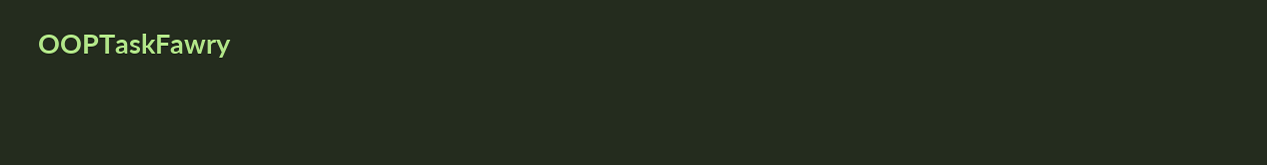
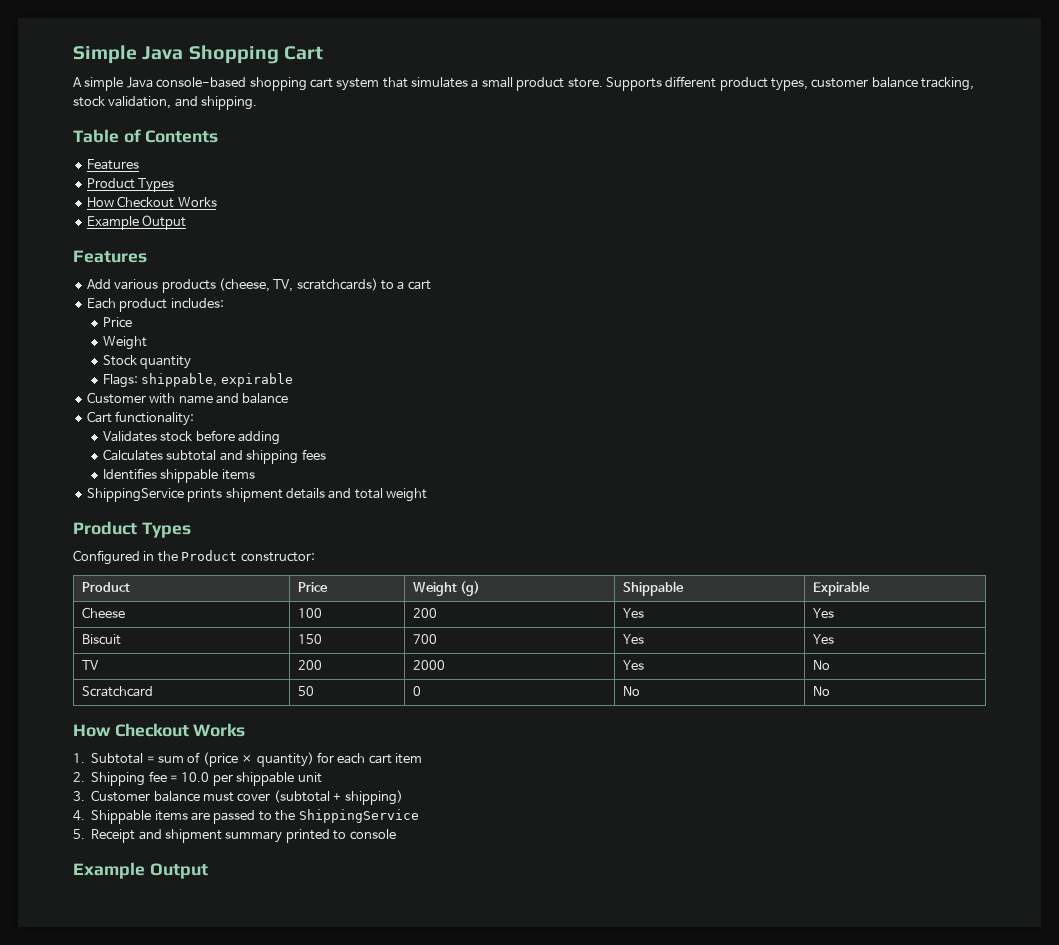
- OOPTaskFawry
+ Simple Java Shopping Cart
+ A simple Java console-based shopping cart system that simulates a small product store. Supports different product types, customer balance tracking, stock validation, and shipping.
+ Table of Contents
+ Features
+ Product Types
+ How Checkout Works
+ Example Output
+ Features
+ Add various products (cheese, TV, scratchcards) to a cart
+ Each product includes:
+ Price
+ Weight
+ Stock quantity
+ Flags: shippable, expirable
+ Customer with name and balance
+ Cart functionality:
+ Validates stock before adding
+ Calculates subtotal and shipping fees
+ Identifies shippable items
+ ShippingService prints shipment details and total weight
+ Product Types
+ Configured in the Product constructor:
+ Product | Price | Weight (g) | Shippable | Expirable
+ Cheese | 100 | 200 | Yes | Yes
+ Biscuit | 150 | 700 | Yes | Yes
+ TV | 200 | 2000 | Yes | No
+ Scratchcard | 50 | 0 | No | No
+ How Checkout Works
+ 1. Subtotal = sum of (price × quantity) for each cart item
+ 2. Shipping fee = 10.0 per shippable unit
+ 3. Customer balance must cover (subtotal + shipping)
+ 4. Shippable items are passed to the ShippingService
+ 5. Receipt and shipment summary printed to console
+ Example Output

